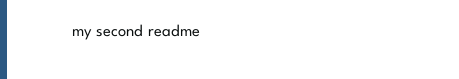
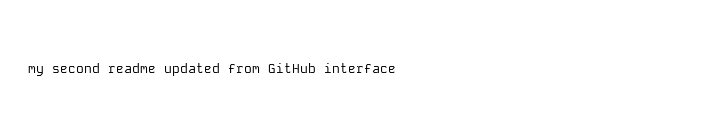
- my second readme
+ my second readme updated from GitHub interface

